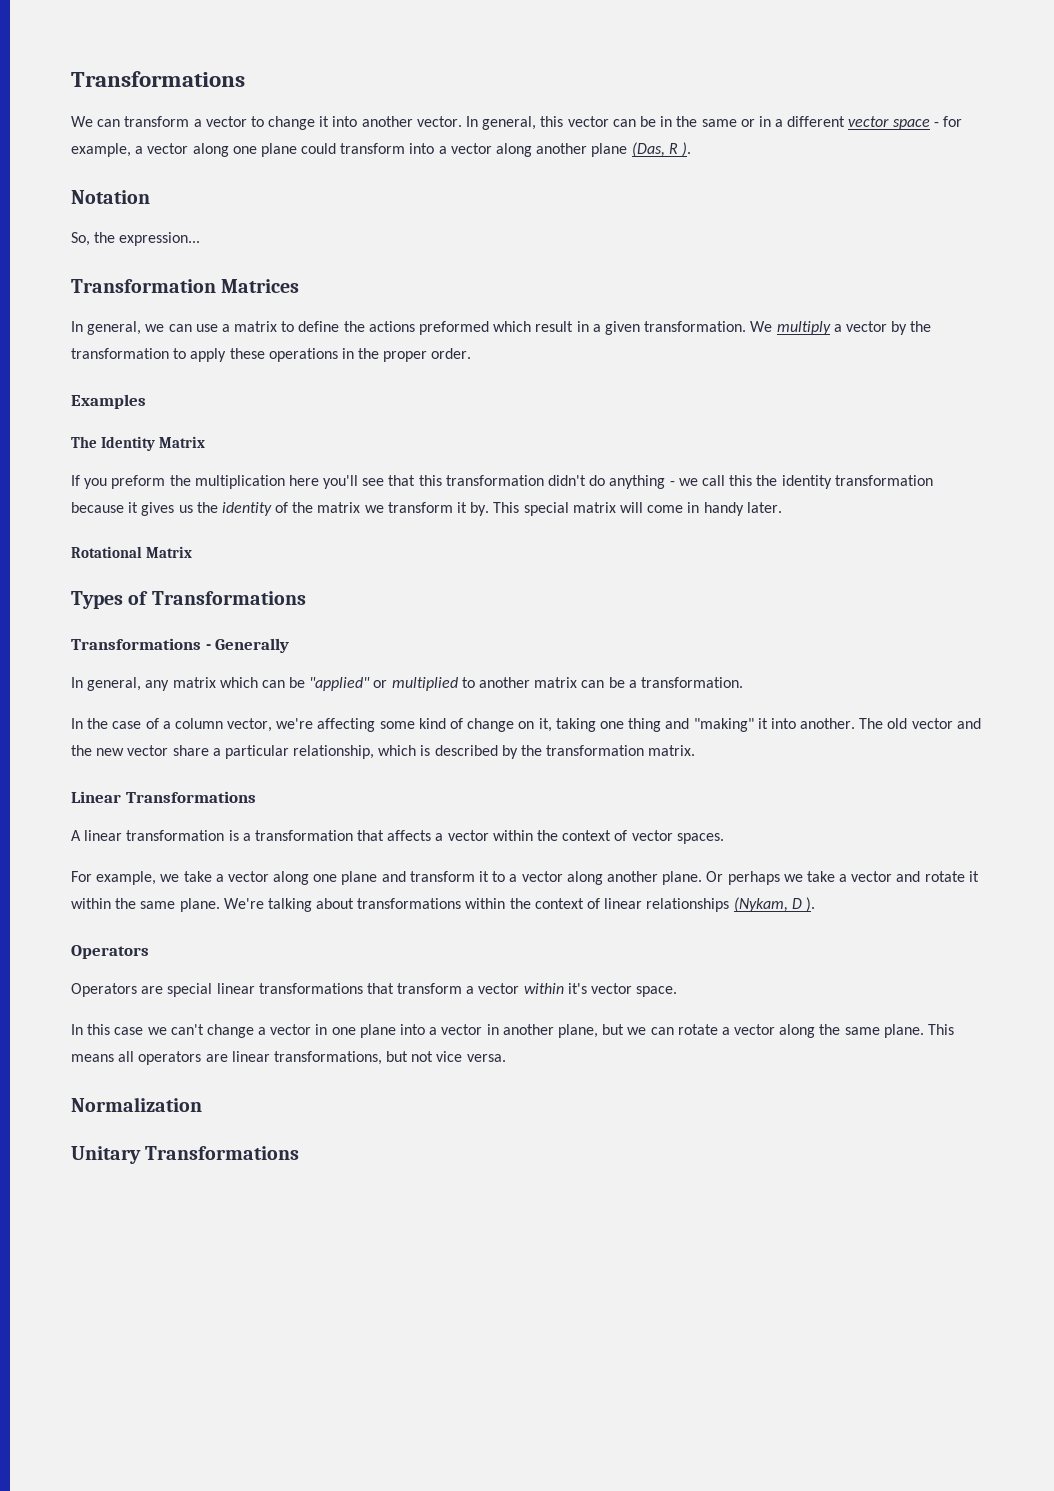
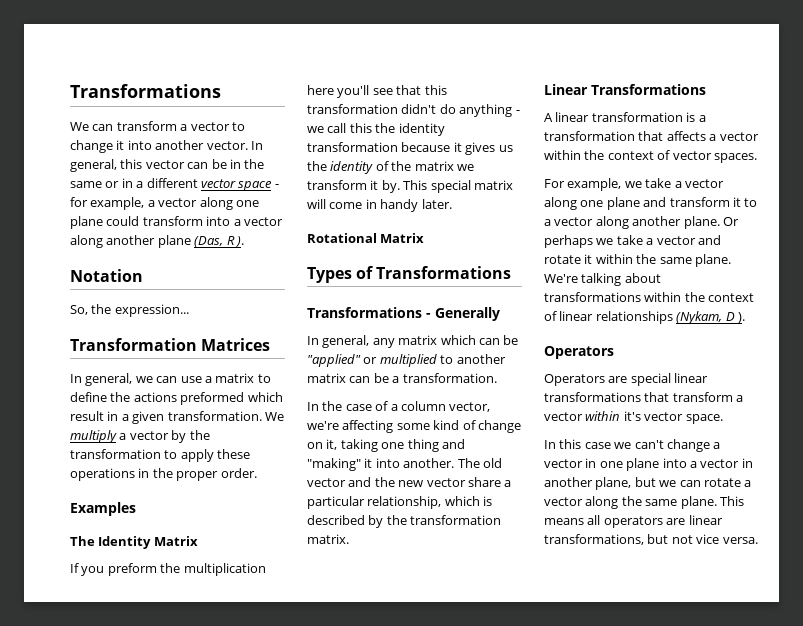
- Normalization
- Unitary Transformations

